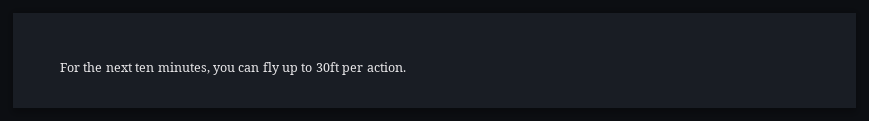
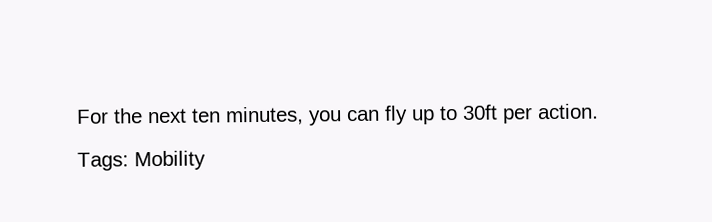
+ Tags: Mobility

